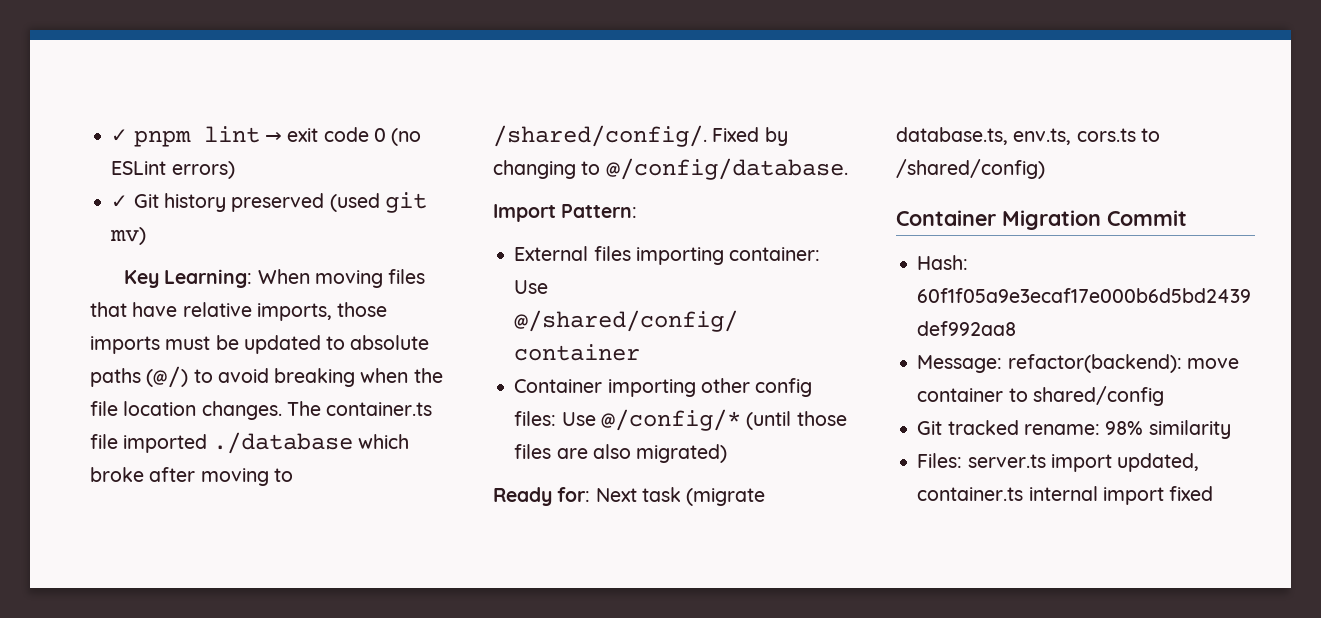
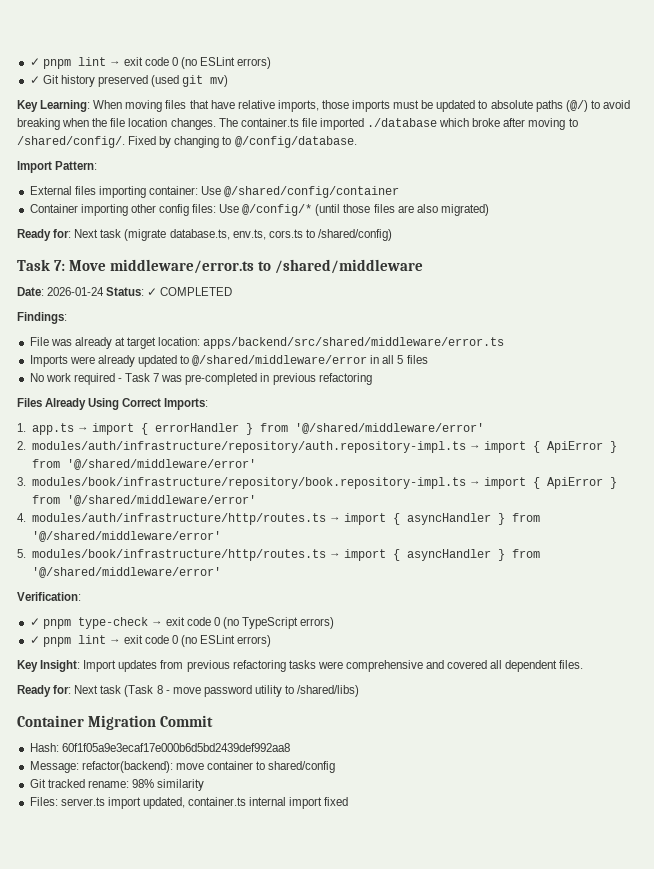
+ Task 7: Move middleware/error.ts to /shared/middleware
+ Date: 2026-01-24 Status: ✓ COMPLETED
+ Findings:
+ File was already at target location: apps/backend/src/shared/middleware/error.ts
+ Imports were already updated to @/shared/middleware/error in all 5 files
+ No work required - Task 7 was pre-completed in previous refactoring
+ Files Already Using Correct Imports:
+ 1. app.ts → import { errorHandler } from '@/shared/middleware/error'
+ 2. modules/auth/infrastructure/repository/auth.repository-impl.ts → import { ApiError } from '@/shared/middleware/error'
+ 3. modules/book/infrastructure/repository/book.repository-impl.ts → import { ApiError } from '@/shared/middleware/error'
+ 4. modules/auth/infrastructure/http/routes.ts → import { asyncHandler } from '@/shared/middleware/error'
+ 5. modules/book/infrastructure/http/routes.ts → import { asyncHandler } from '@/shared/middleware/error'
+ Verification:
+ ✓ pnpm type-check → exit code 0 (no TypeScript errors)
+ ✓ pnpm lint → exit code 0 (no ESLint errors)
+ Key Insight: Import updates from previous refactoring tasks were comprehensive and covered all dependent files.
+ Ready for: Next task (Task 8 - move password utility to /shared/libs)

